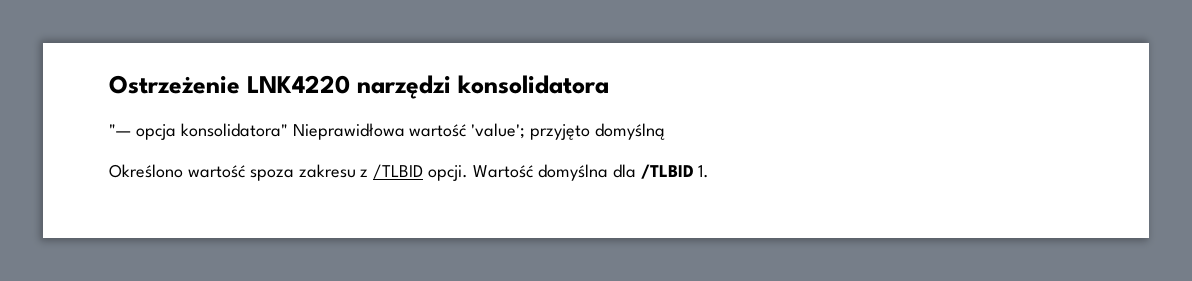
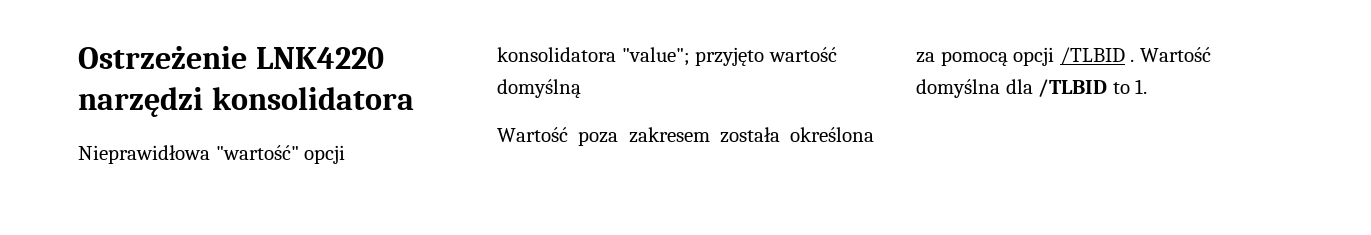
- "— opcja konsolidatora" Nieprawidłowa wartość 'value'; przyjęto domyślną
- Określono wartość spoza zakresu z /TLBID opcji.
+ Nieprawidłowa "wartość" opcji konsolidatora "value"; przyjęto wartość domyślną
+ Wartość poza zakresem została określona za pomocą opcji /TLBID .
- Wartość domyślna dla /TLBID 1.
+ Wartość domyślna dla /TLBID to 1.

